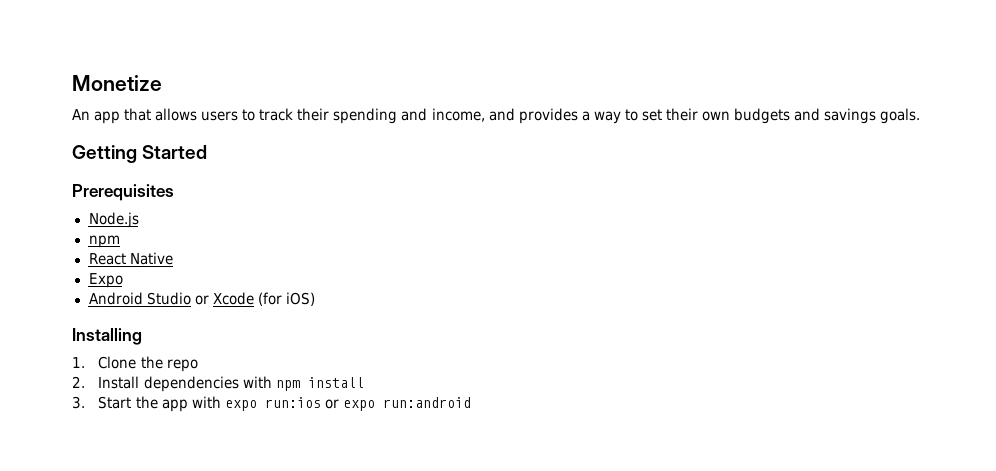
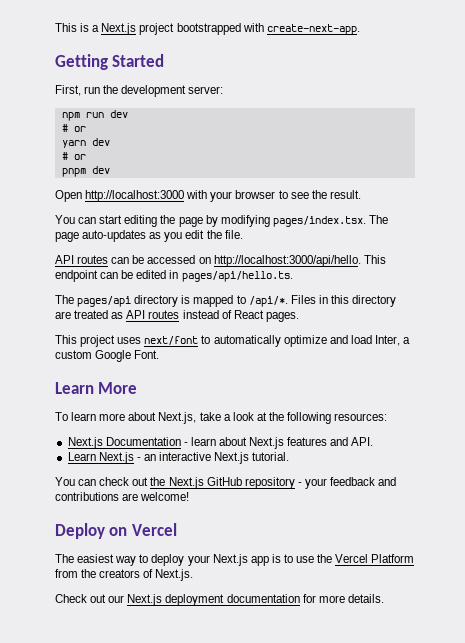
- Monetize
- An app that allows users to track their spending and income, and provides a way to set their own budgets and savings goals.
+ This is a Next.js project bootstrapped with create-next-app.
  Getting Started
- Prerequisites
- Node.js
- npm
- React Native
- Expo
- Android Studio or Xcode (for iOS)
- Installing
- 1. Clone the repo
- 2. Install dependencies with npm install
- 3. Start the app with expo run:ios or expo run:android
+ First, run the development server:
+ npm run dev
+ # or
+ yarn dev
+ # or
+ pnpm dev
+ Open http://localhost:3000 with your browser to see the result.
+ You can start editing the page by modifying pages/index.tsx. The page auto-updates as you edit the file.
+ API routes can be accessed on http://localhost:3000/api/hello. This endpoint can be edited in pages/api/hello.ts.
+ The pages/api directory is mapped to /api/*. Files in this directory are treated as API routes instead of React pages.
+ This project uses next/font to automatically optimize and load Inter, a custom Google Font.
+ Learn More
+ To learn more about Next.js, take a look at the following resources:
+ Next.js Documentation - learn about Next.js features and API.
+ Learn Next.js - an interactive Next.js tutorial.
+ You can check out the Next.js GitHub repository - your feedback and contributions are welcome!
+ Deploy on Vercel
+ The easiest way to deploy your Next.js app is to use the Vercel Platform from the creators of Next.js.
+ Check out our Next.js deployment documentation for more details.

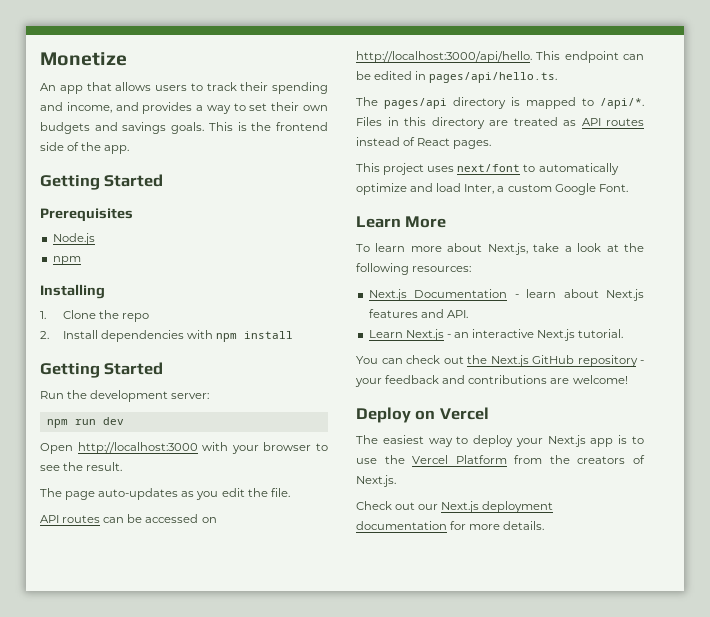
- This is a Next.js project bootstrapped with create-next-app.
+ Monetize
+ An app that allows users to track their spending and income, and provides a way to set their own budgets and savings goals. This is the frontend side of the app.
  Getting Started
- First, run the development server:
+ Prerequisites
+ Node.js
+ npm
+ Installing
+ 1. Clone the repo
+ 2. Install dependencies with npm install
+ Getting Started
+ Run the development server:
  npm run dev
- # or
- yarn dev
- # or
- pnpm dev
- You can start editing the page by modifying pages/index.tsx. The page auto-updates as you edit the file.
+ The page auto-updates as you edit the file.

